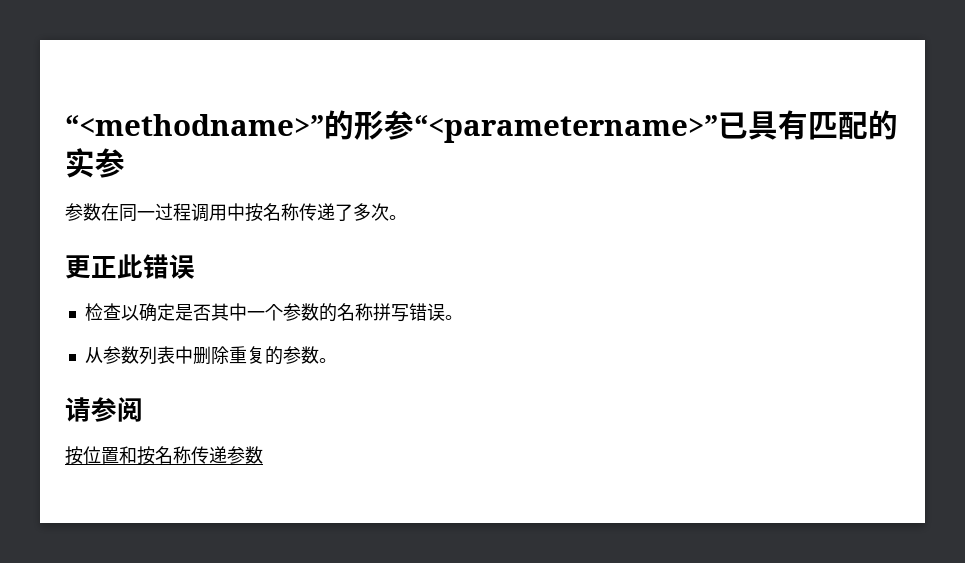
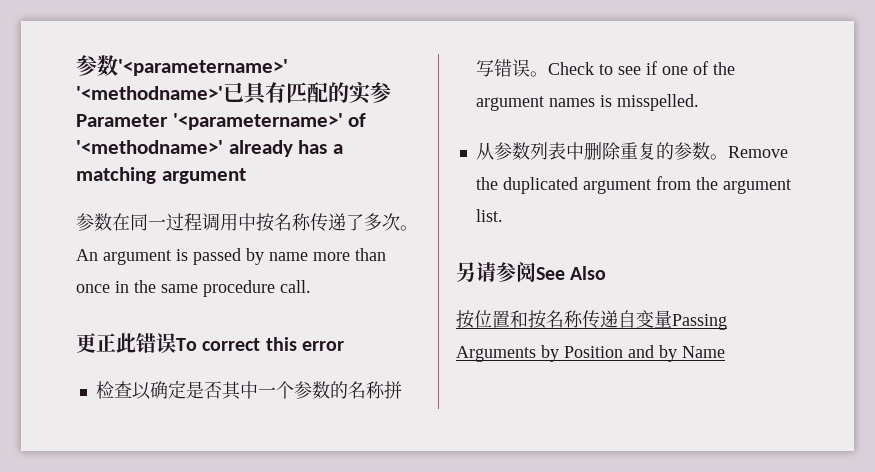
- “<methodname>”的形参“<parametername>”已具有匹配的实参
+ 参数'<parametername>' '<methodname>'已具有匹配的实参Parameter '<parametername>' of '<methodname>' already has a matching argument
+ An argument is passed by name more than once in the same procedure call.
- 更正此错误
+ 更正此错误To correct this error
+ Check to see if one of the argument names is misspelled.
- 从参数列表中删除重复的参数。
- 请参阅
+ 从参数列表中删除重复的参数。Remove the duplicated argument from the argument list.
+ 另请参阅See Also
- 按位置和按名称传递参数
+ 按位置和按名称传递自变量Passing Arguments by Position and by Name

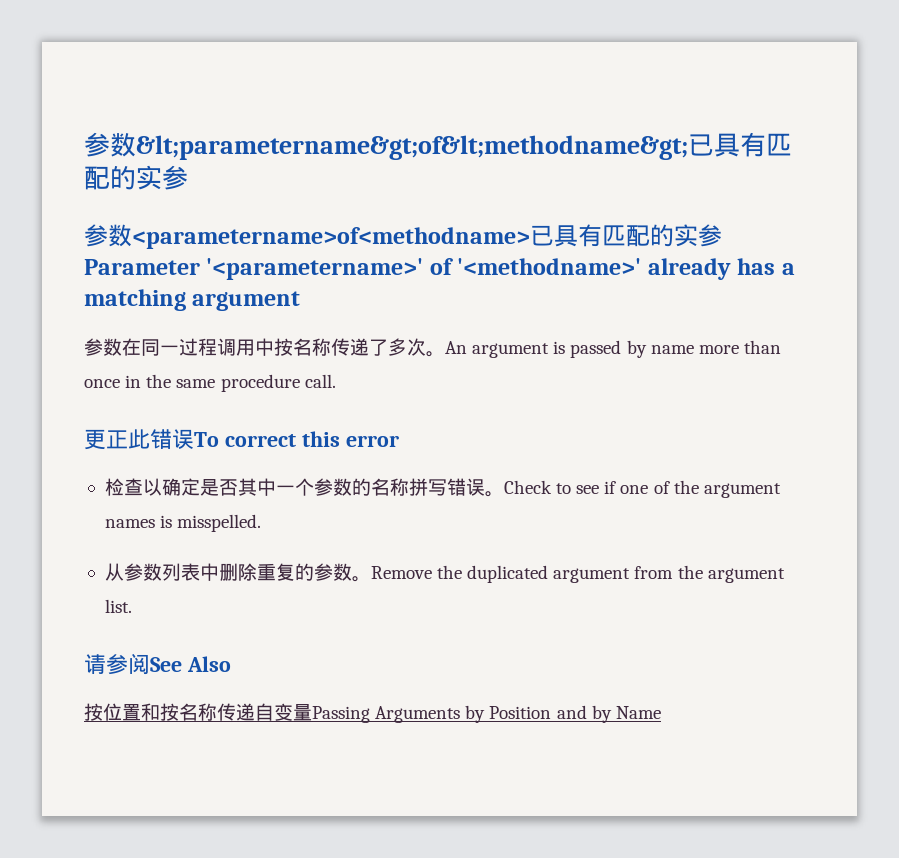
- 参数'<parametername>' '<methodname>'已具有匹配的实参Parameter '<parametername>' of '<methodname>' already has a matching argument
+ 参数&lt;parametername&gt;of&lt;methodname&gt;已具有匹配的实参
+ 参数<parametername>of<methodname>已具有匹配的实参Parameter '<parametername>' of '<methodname>' already has a matching argument
- 另请参阅See Also
+ 请参阅See Also

